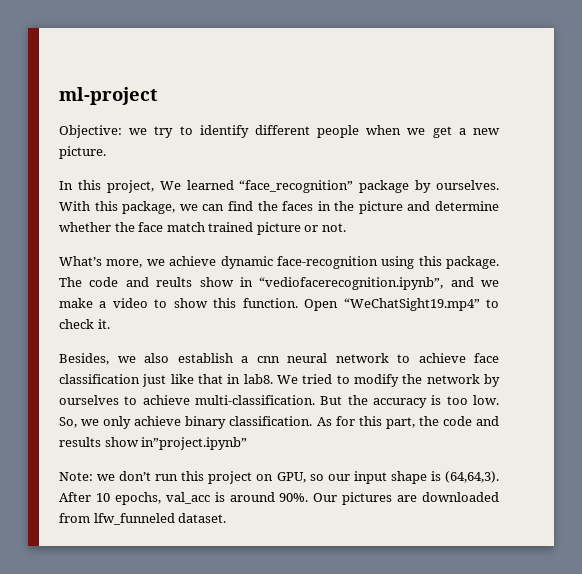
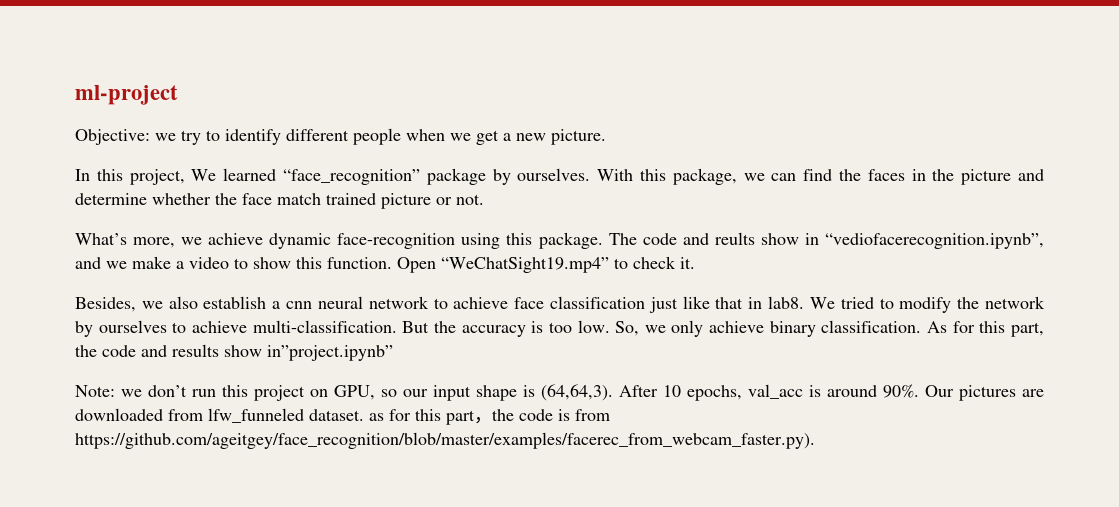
- Our pictures are downloaded from lfw_funneled dataset.
+ Our pictures are downloaded from lfw_funneled dataset. as for this part，the code is from https://github.com/ageitgey/face_recognition/blob/master/examples/facerec_from_webcam_faster.py).

